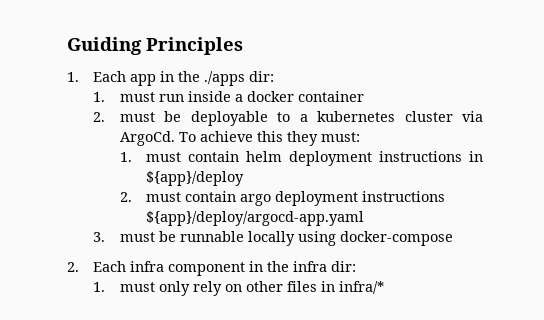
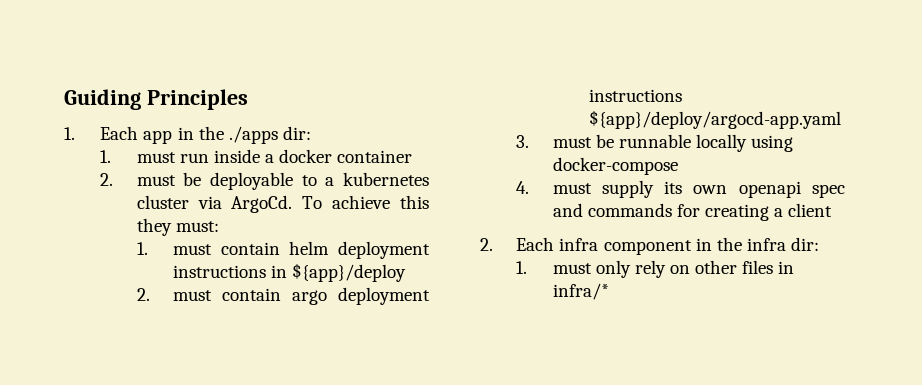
+ 4. must supply its own openapi spec and commands for creating a client

